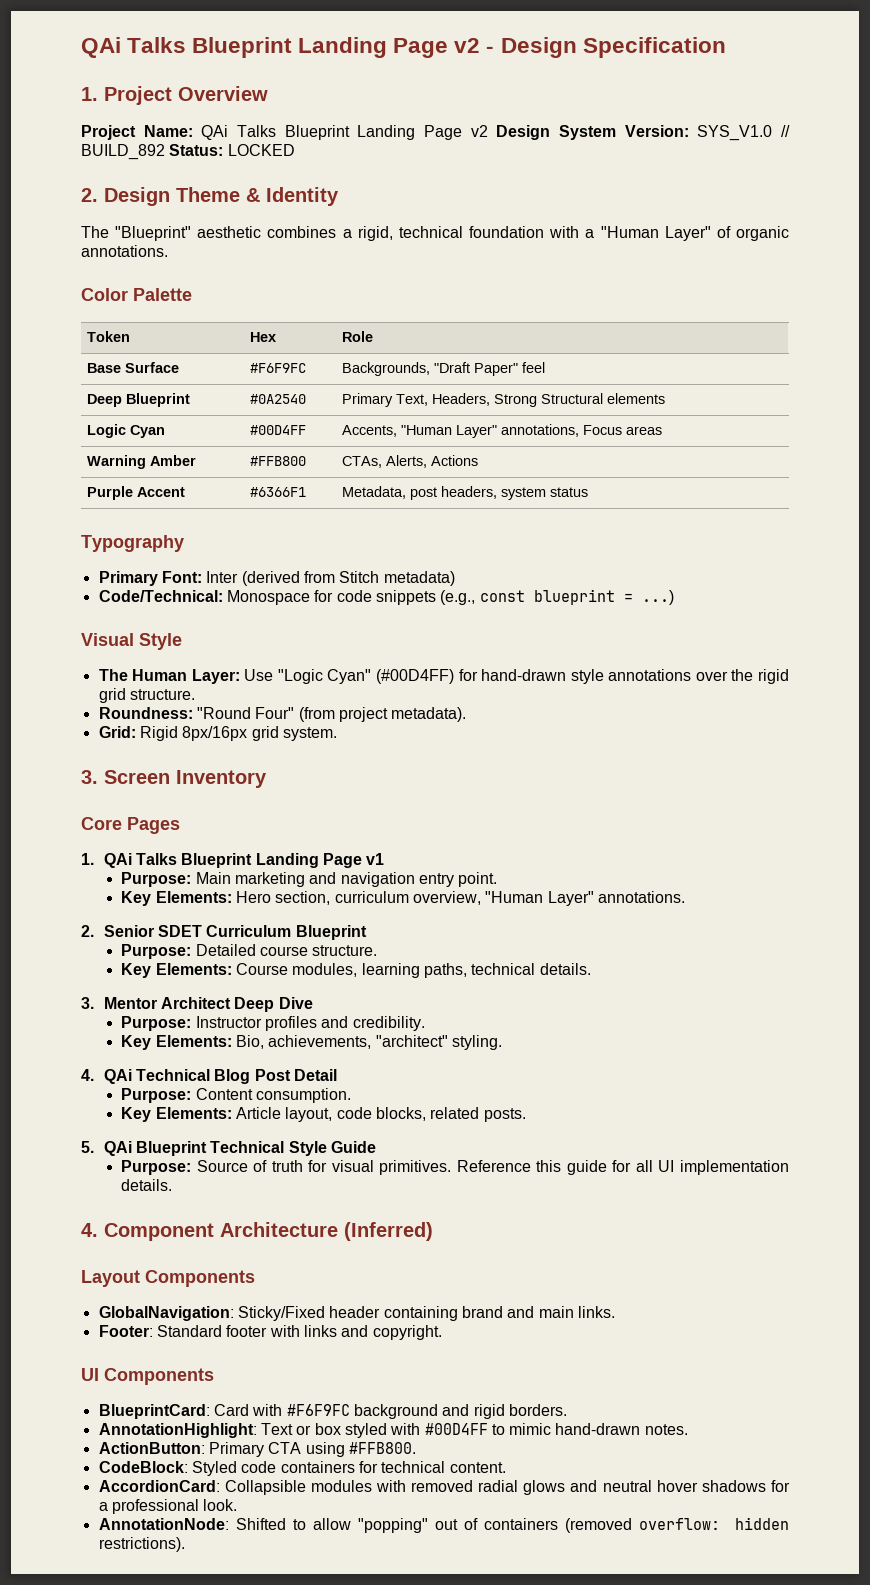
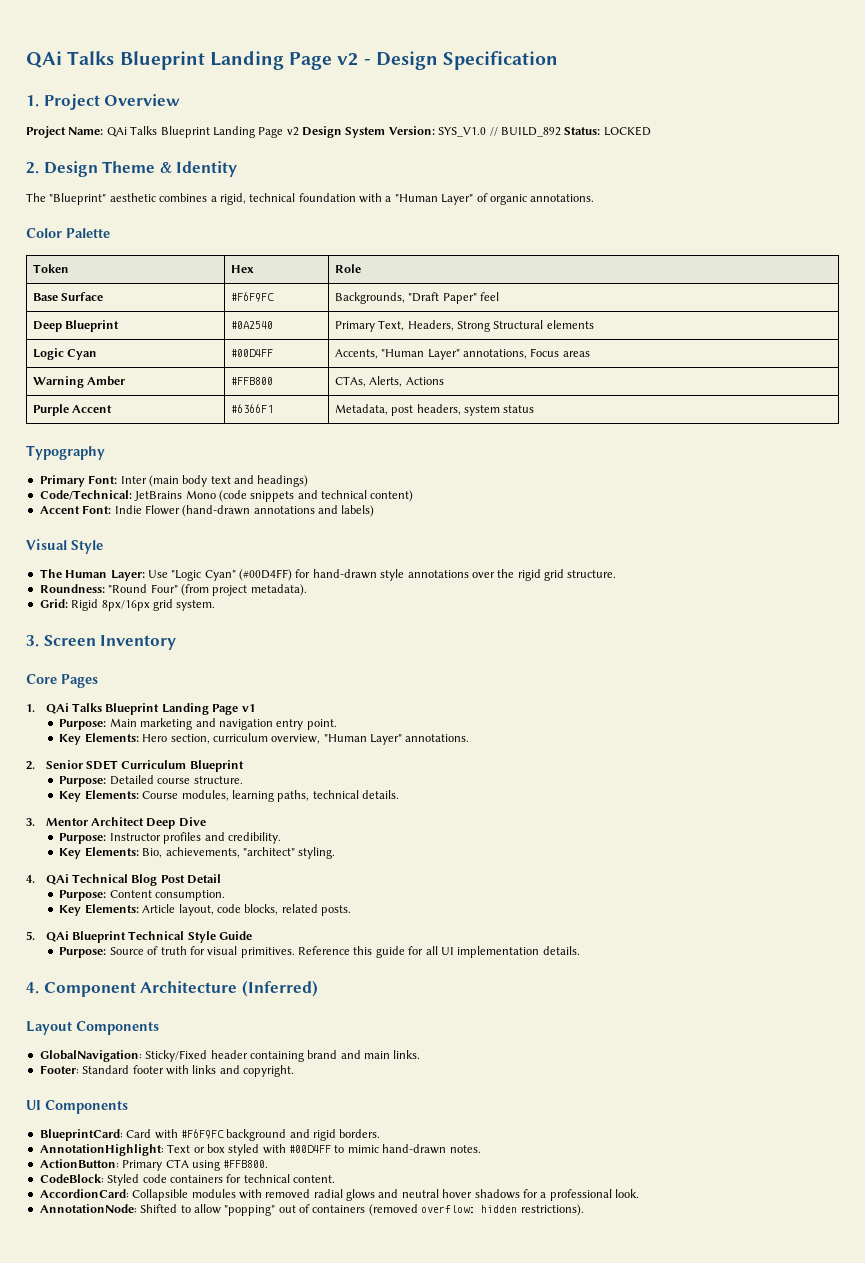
- Primary Font: Inter (derived from Stitch metadata)
- Code/Technical: Monospace for code snippets (e.g., const blueprint = ...)
+ Primary Font: Inter (main body text and headings)
+ Code/Technical: JetBrains Mono (code snippets and technical content)
+ Accent Font: Indie Flower (hand-drawn annotations and labels)

